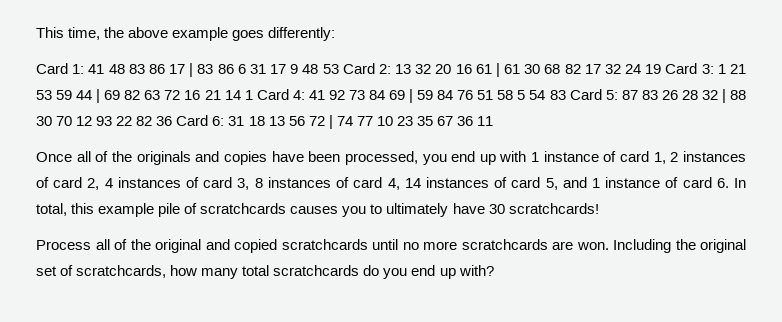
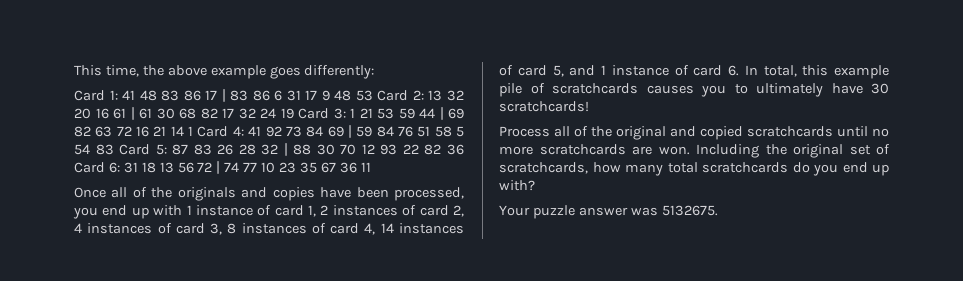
+ Your puzzle answer was 5132675.

